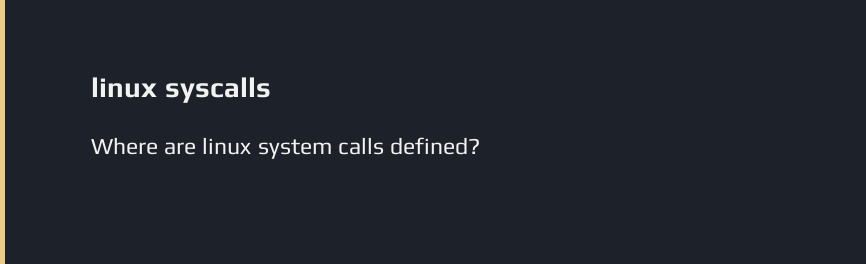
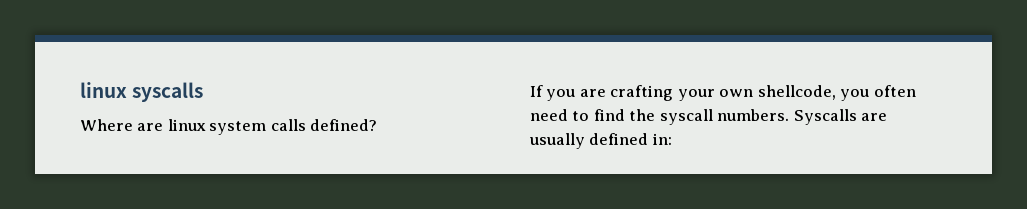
+ If you are crafting your own shellcode, you often need to find the syscall numbers. Syscalls are usually defined in:

